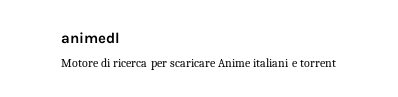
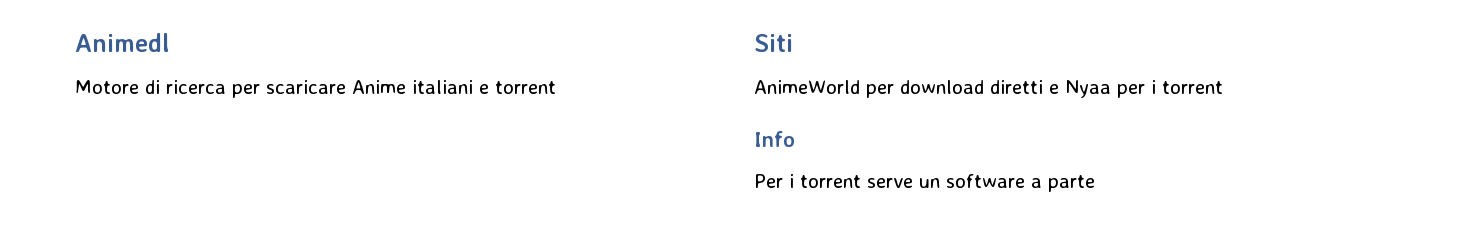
- animedl
+ Animedl
+ Siti
+ AnimeWorld per download diretti e Nyaa per i torrent
+ Info
+ Per i torrent serve un software a parte

